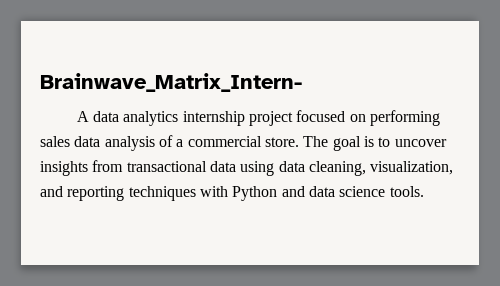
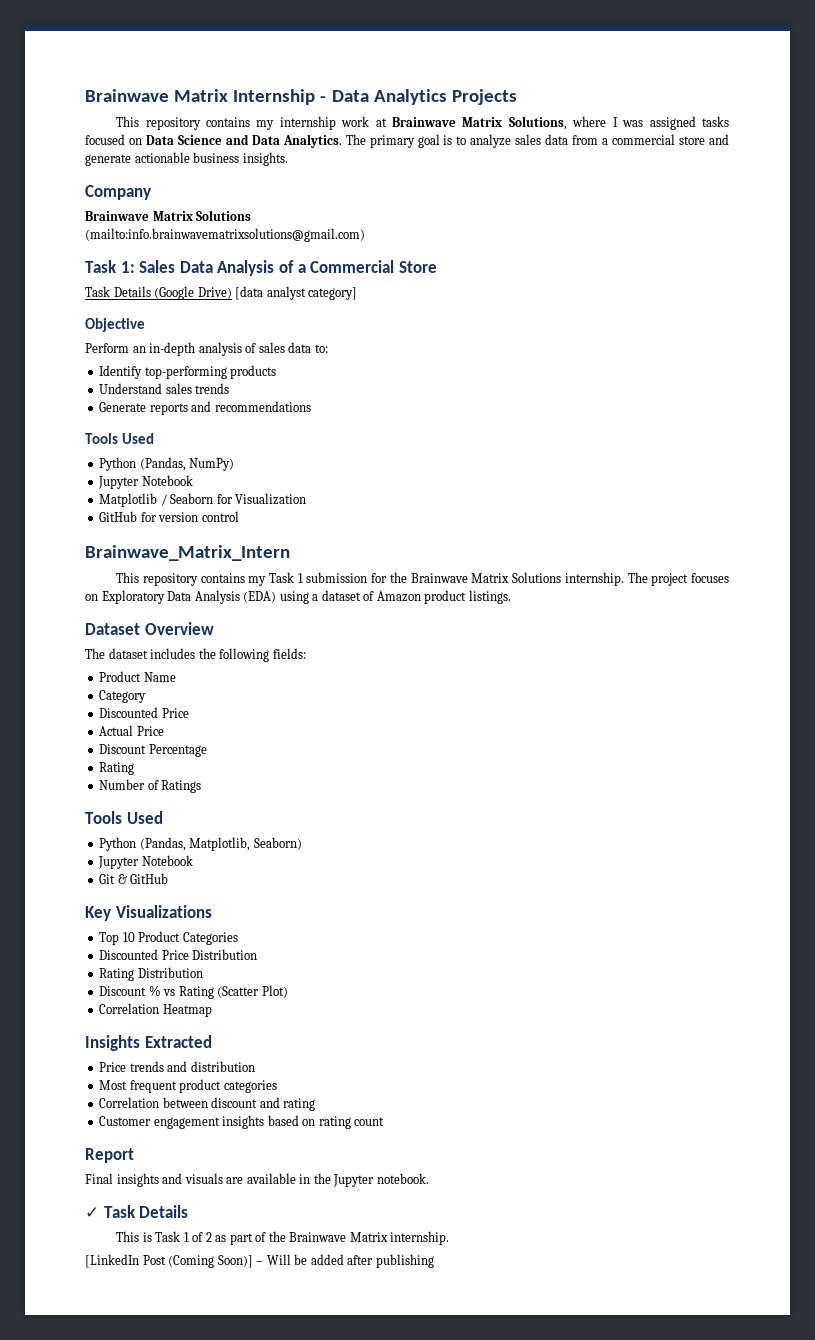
- Brainwave_Matrix_Intern-
- A data analytics internship project focused on performing sales data analysis of a commercial store. The goal is to uncover insights from transactional data using data cleaning, visualization, and reporting techniques with Python and data science tools.
+ Brainwave Matrix Internship - Data Analytics Projects
+ This repository contains my internship work at Brainwave Matrix Solutions, where I was assigned tasks focused on Data Science and Data Analytics. The primary goal is to analyze sales data from a commercial store and generate actionable business insights.
+ Company
+ Brainwave Matrix Solutions
+ (mailto:info.brainwavematrixsolutions@gmail.com)
+ Task 1: Sales Data Analysis of a Commercial Store
+ Task Details (Google Drive) [data analyst category]
+ Objective
+ Perform an in-depth analysis of sales data to:
+ Identify top-performing products
+ Understand sales trends
+ Generate reports and recommendations
+ Tools Used
+ Python (Pandas, NumPy)
+ Jupyter Notebook
+ Matplotlib / Seaborn for Visualization
+ GitHub for version control
+ Brainwave_Matrix_Intern
+ This repository contains my Task 1 submission for the Brainwave Matrix Solutions internship. The project focuses on Exploratory Data Analysis (EDA) using a dataset of Amazon product listings.
+ Dataset Overview
+ The dataset includes the following fields:
+ Product Name
+ Category
+ Discounted Price
+ Actual Price
+ Discount Percentage
+ Rating
+ Number of Ratings
+ Tools Used
+ Python (Pandas, Matplotlib, Seaborn)
+ Jupyter Notebook
+ Git & GitHub
+ Key Visualizations
+ Top 10 Product Categories
+ Discounted Price Distribution
+ Rating Distribution
+ Discount % vs Rating (Scatter Plot)
+ Correlation Heatmap
+ Insights Extracted
+ Price trends and distribution
+ Most frequent product categories
+ Correlation between discount and rating
+ Customer engagement insights based on rating count
+ Report
+ Final insights and visuals are available in the Jupyter notebook.
+ ✓ Task Details
+ This is Task 1 of 2 as part of the Brainwave Matrix internship.
+ [LinkedIn Post (Coming Soon)] – Will be added after publishing

